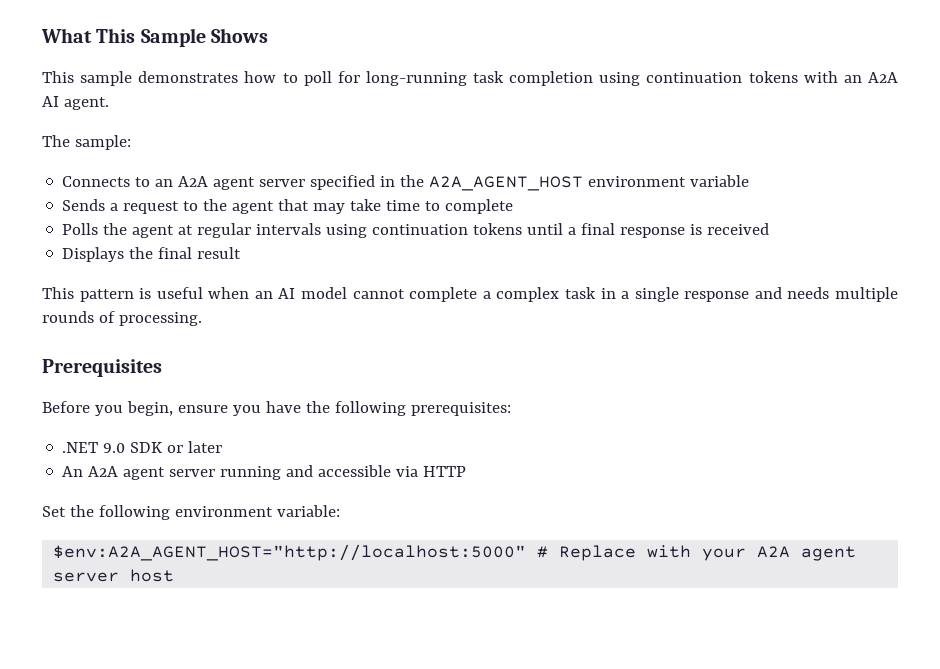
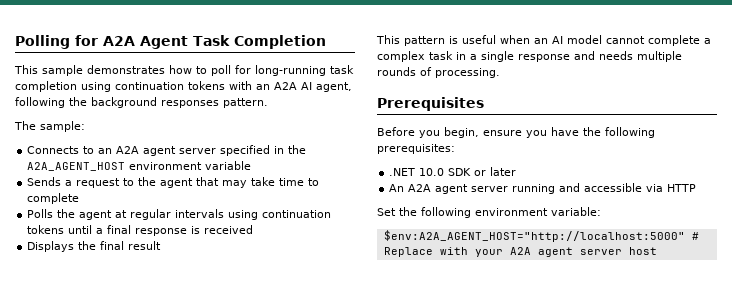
- What This Sample Shows
+ Polling for A2A Agent Task Completion
- This sample demonstrates how to poll for long-running task completion using continuation tokens with an A2A AI agent.
+ This sample demonstrates how to poll for long-running task completion using continuation tokens with an A2A AI agent, following the background responses pattern.
- .NET 9.0 SDK or later
+ .NET 10.0 SDK or later

